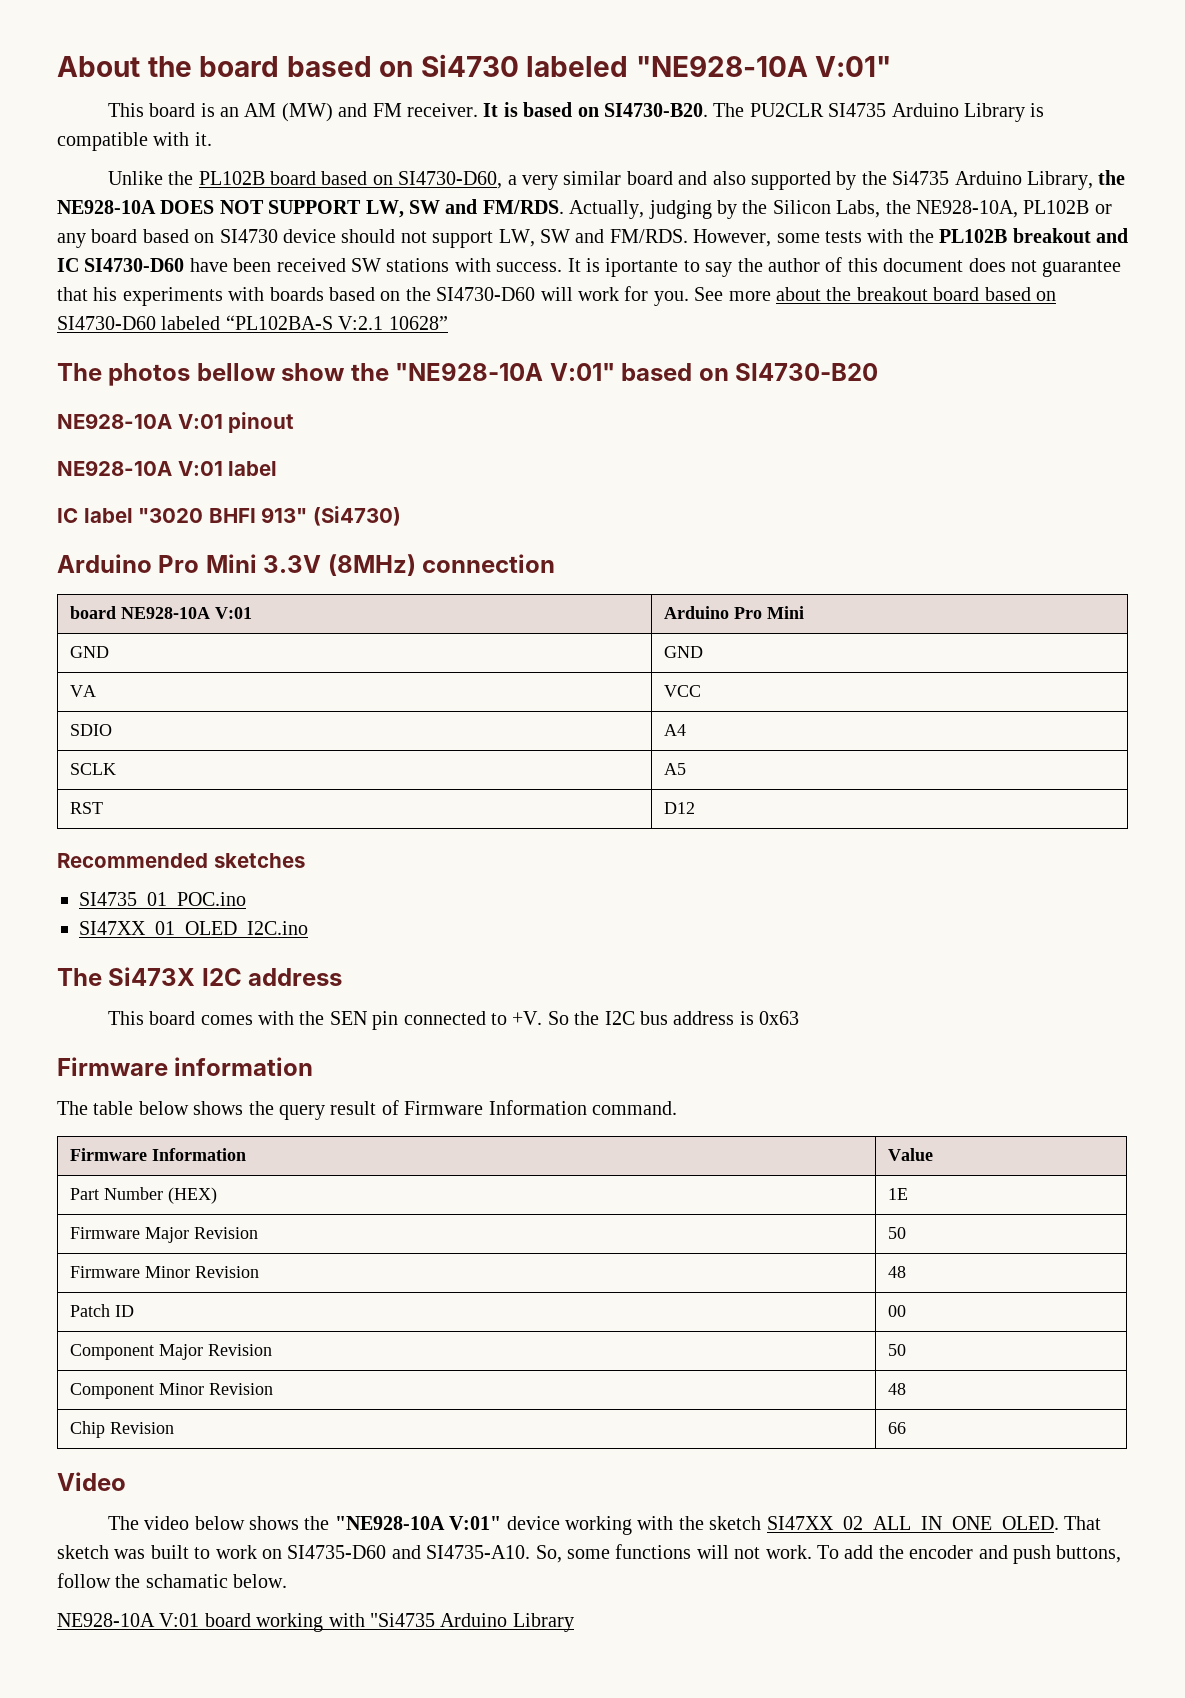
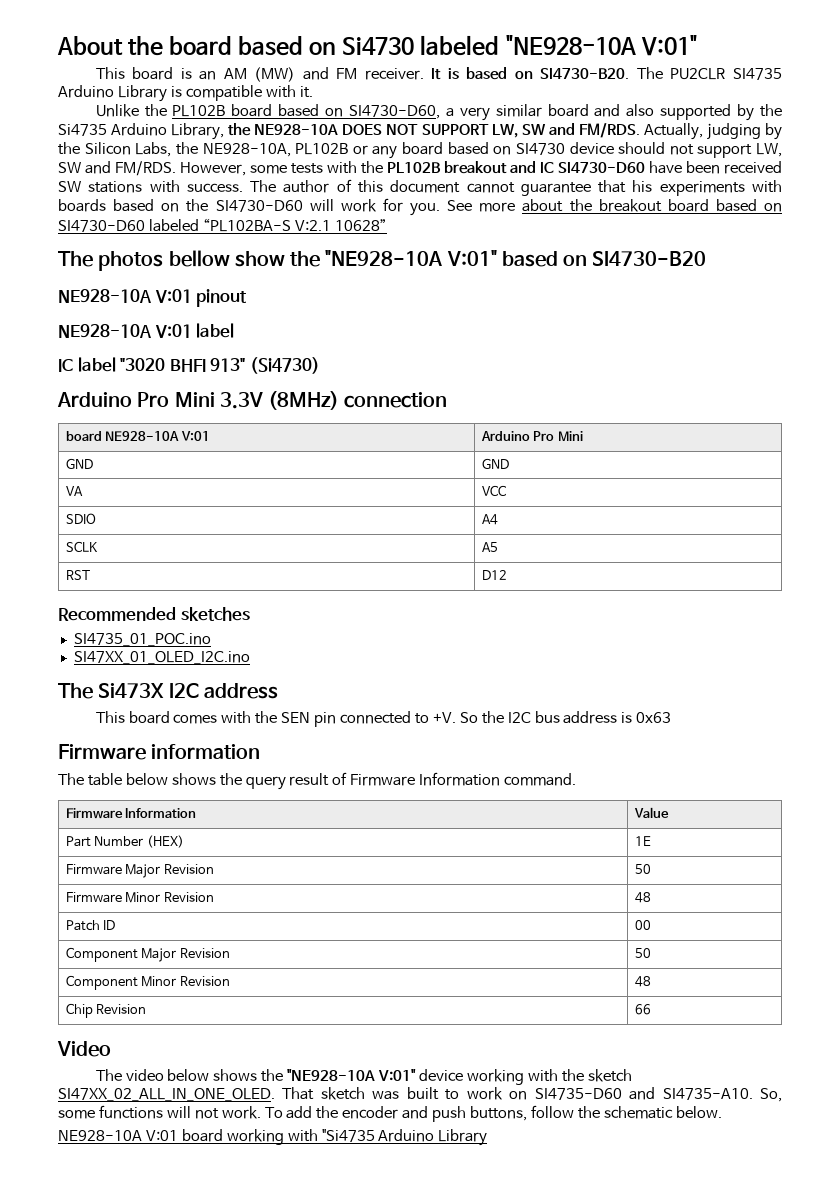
- It is iportante to say the author of this document does not guarantee that his experiments with boards based on the SI4730-D60 will work for you.
+ The author of this document cannot guarantee that his experiments with boards based on the SI4730-D60 will work for you.
- To add the encoder and push buttons, follow the schamatic below.
+ To add the encoder and push buttons, follow the schematic below.

